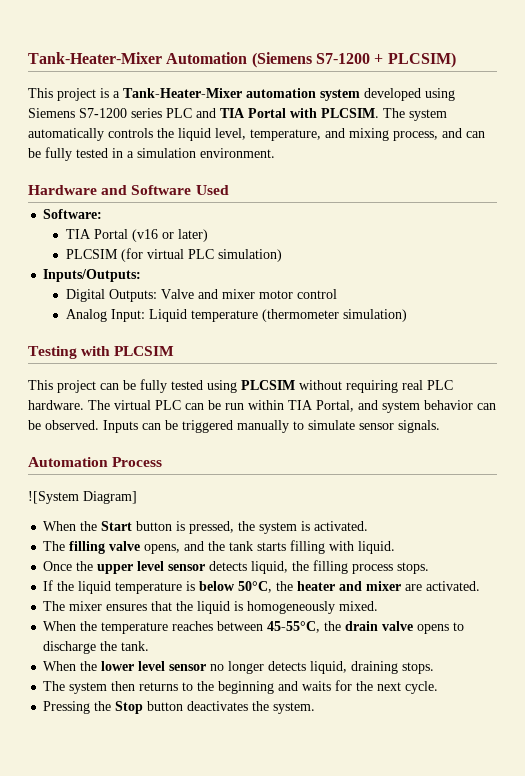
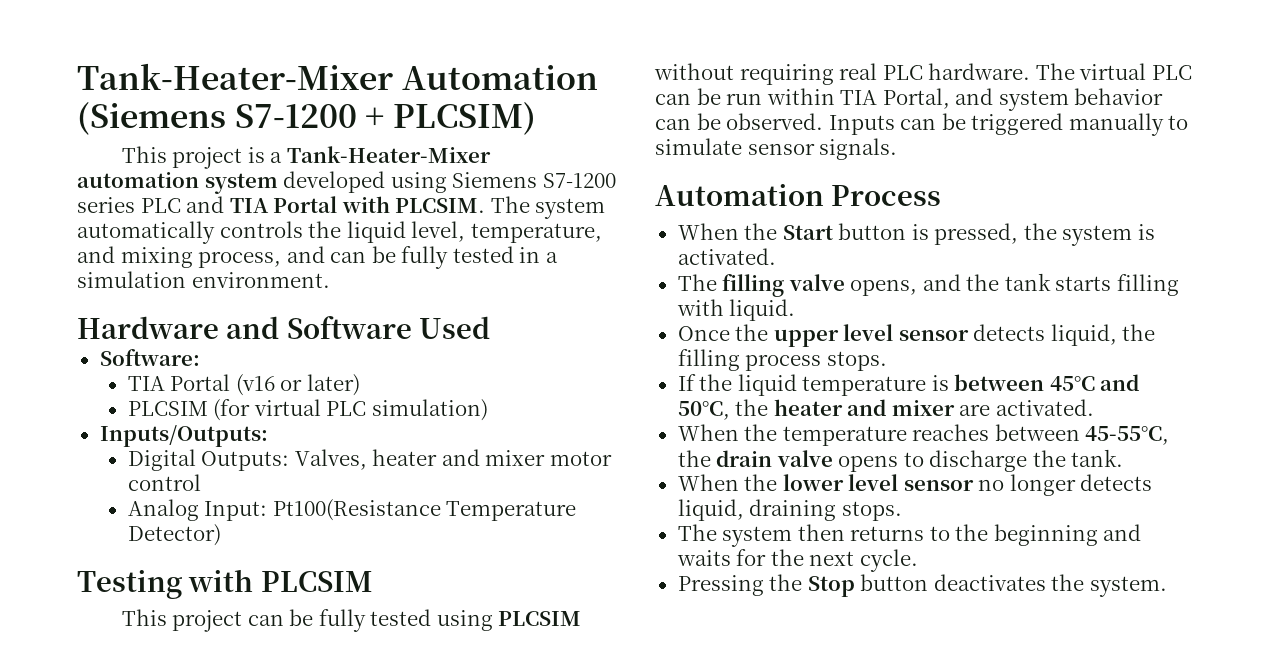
- Digital Outputs: Valve and mixer motor control
+ Digital Outputs: Valves, heater and mixer motor control
- Analog Input: Liquid temperature (thermometer simulation)
+ Analog Input: Pt100(Resistance Temperature Detector)
- ![System Diagram]
- If the liquid temperature is below 50°C, the heater and mixer are activated.
+ If the liquid temperature is between 45°C and 50°C, the heater and mixer are activated.
- The mixer ensures that the liquid is homogeneously mixed.

